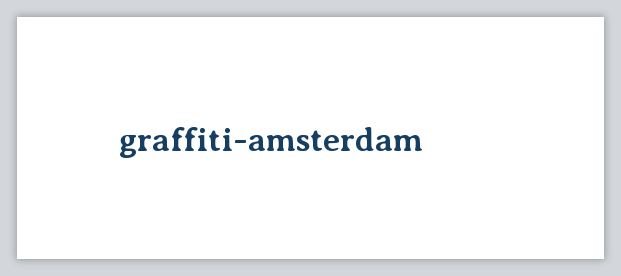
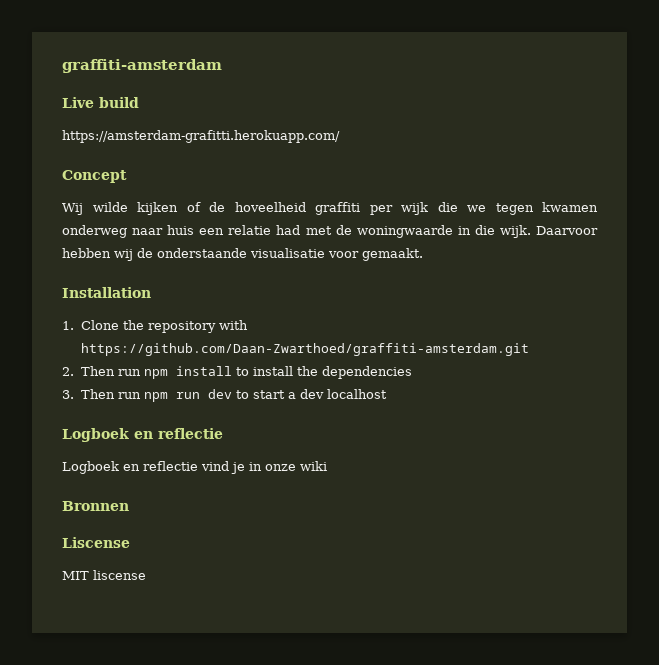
+ Live build
+ https://amsterdam-grafitti.herokuapp.com/
+ Concept
+ Wij wilde kijken of de hoveelheid graffiti per wijk die we tegen kwamen onderweg naar huis een relatie had met de woningwaarde in die wijk. Daarvoor hebben wij de onderstaande visualisatie voor gemaakt.
+ Installation
+ 1. Clone the repository with https://github.com/Daan-Zwarthoed/graffiti-amsterdam.git
+ 2. Then run npm install to install the dependencies
+ 3. Then run npm run dev to start a dev localhost
+ Logboek en reflectie
+ Logboek en reflectie vind je in onze wiki
+ Bronnen
+ Liscense
+ MIT liscense

